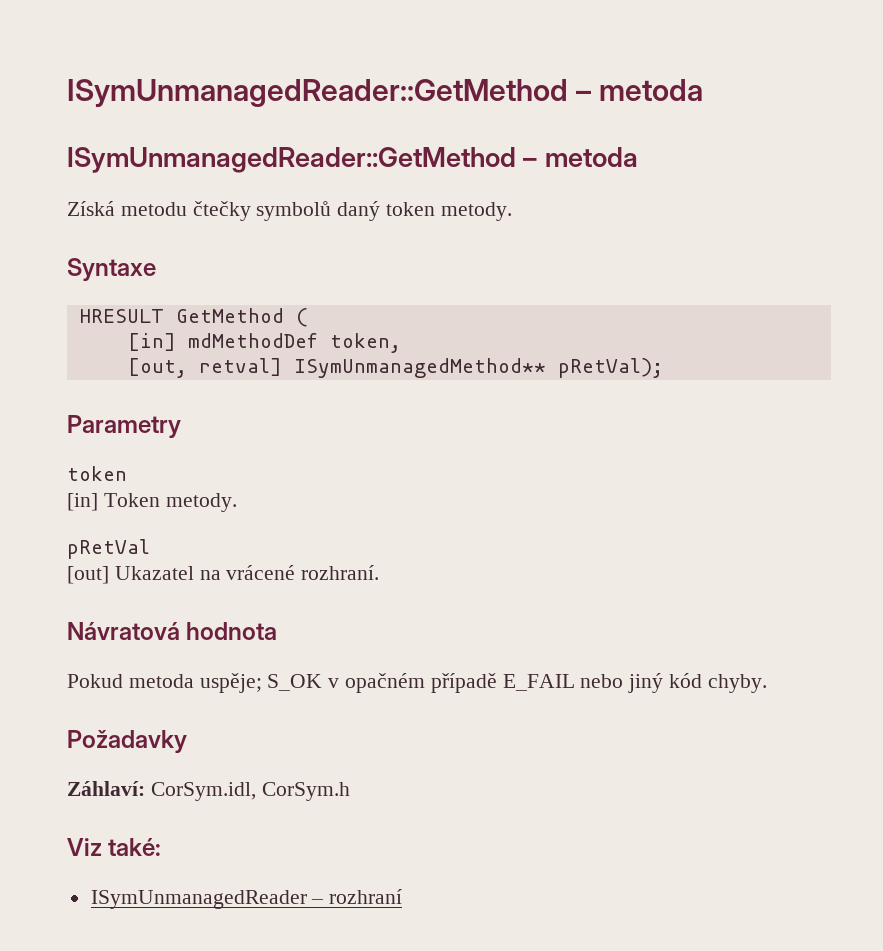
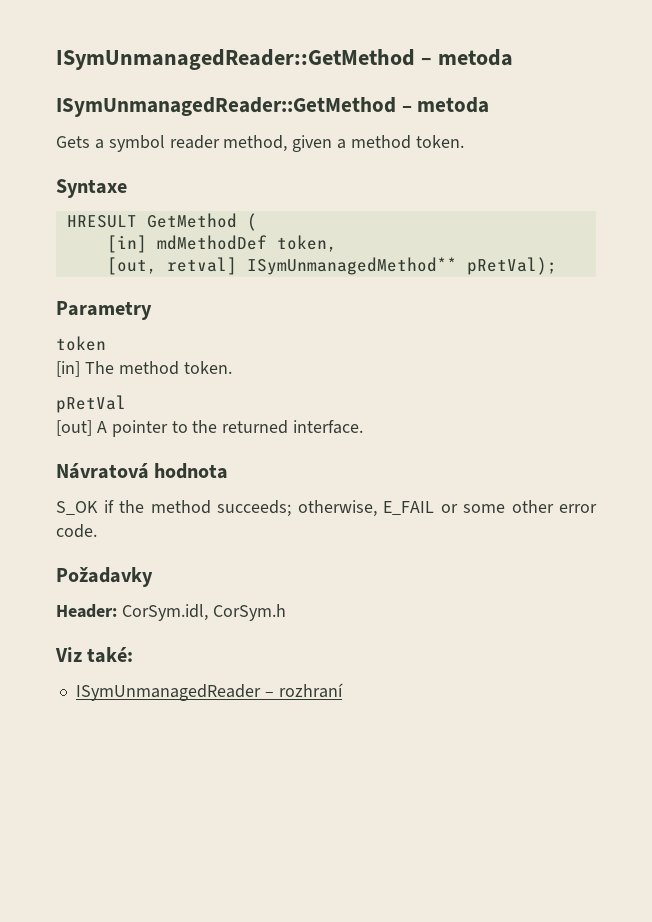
- Získá metodu čtečky symbolů daný token metody.
+ Gets a symbol reader method, given a method token.
- [in] Token metody.
+ [in] The method token.
- [out] Ukazatel na vrácené rozhraní.
+ [out] A pointer to the returned interface.
  Návratová hodnota
- Pokud metoda uspěje; S_OK v opačném případě E_FAIL nebo jiný kód chyby.
+ S_OK if the method succeeds; otherwise, E_FAIL or some other error code.
- Záhlaví: CorSym.idl, CorSym.h
+ Header: CorSym.idl, CorSym.h

